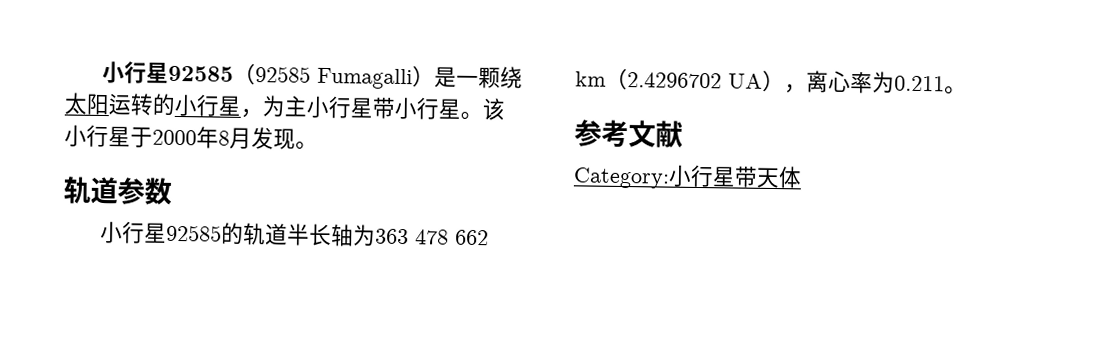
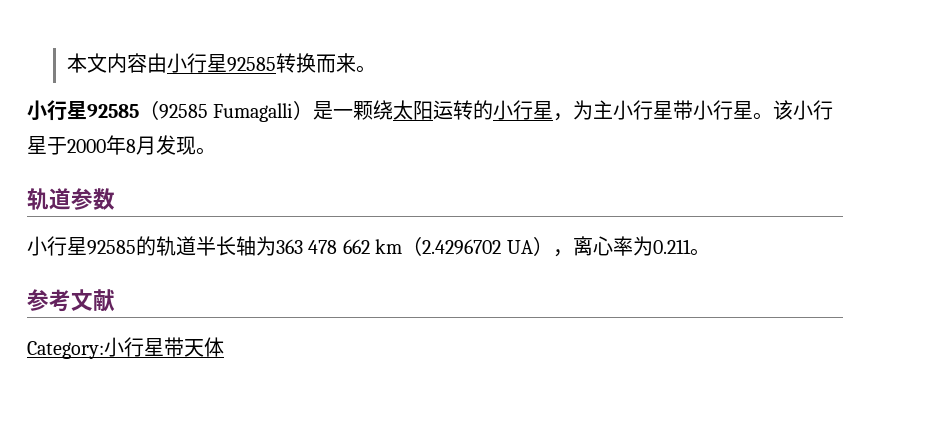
+ 本文内容由小行星92585转换而来。

